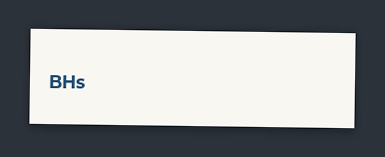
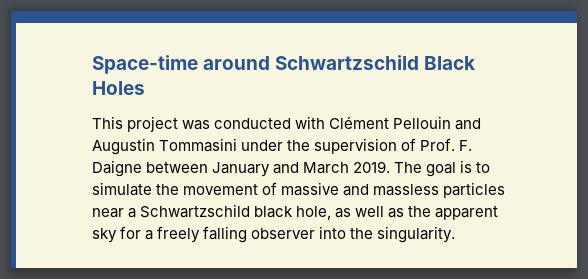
- BHs
+ Space-time around Schwartzschild Black Holes
+ This project was conducted with Clément Pellouin and Augustin Tommasini under the supervision of Prof. F. Daigne between January and March 2019. The goal is to simulate the movement of massive and massless particles near a Schwartzschild black hole, as well as the apparent sky for a freely falling observer into the singularity.

